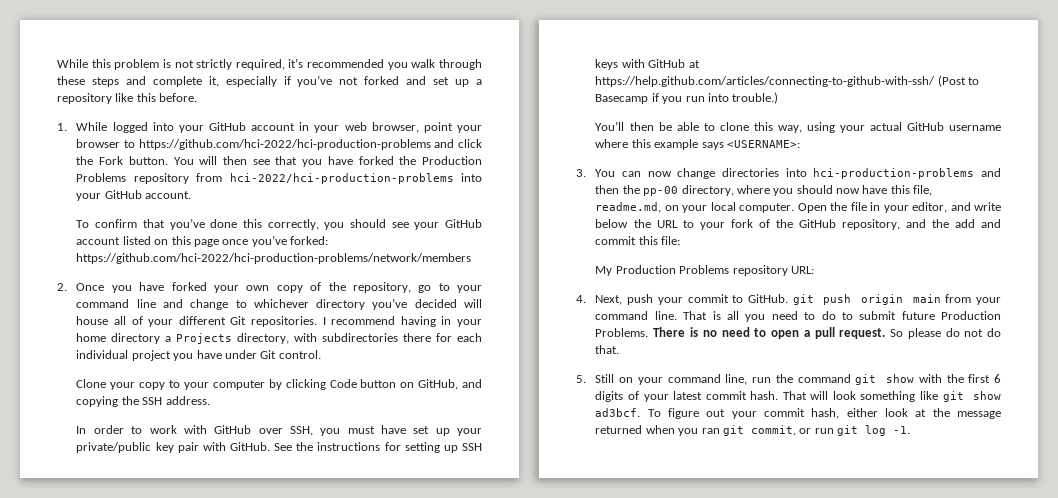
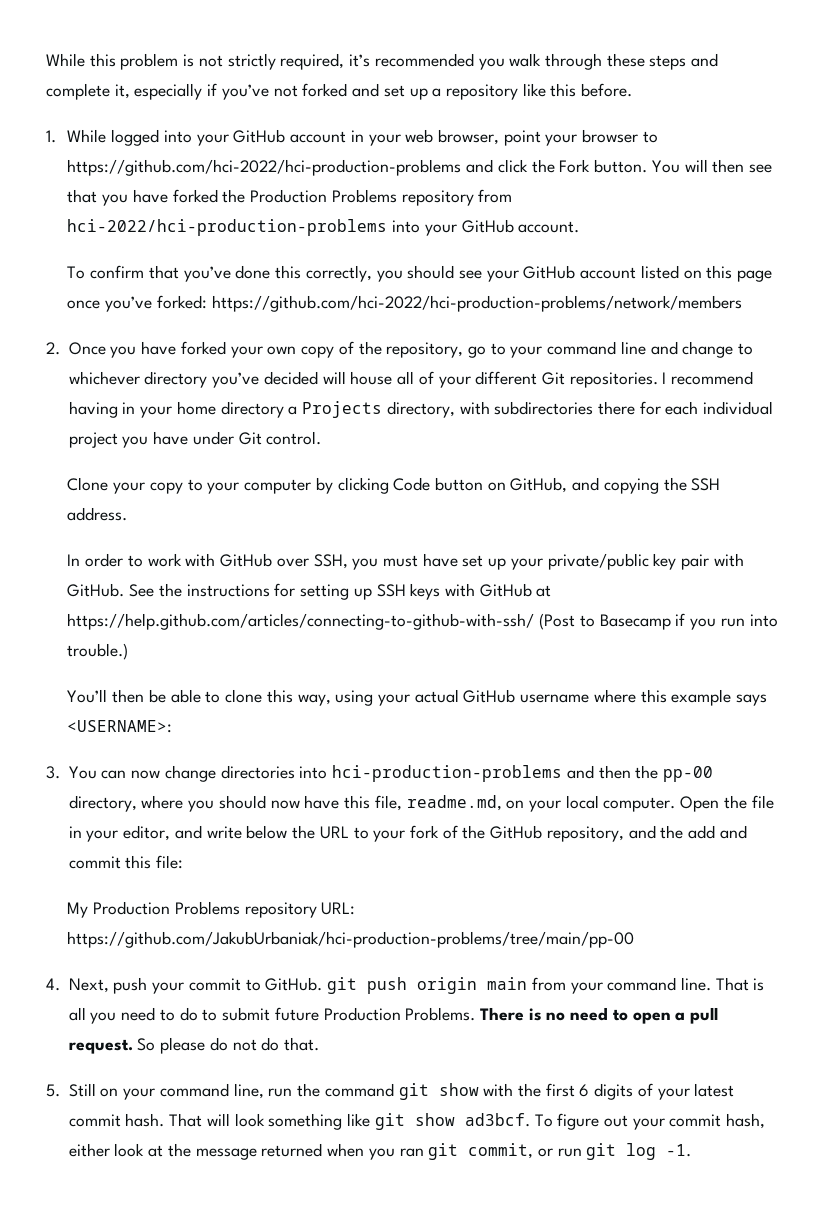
- My Production Problems repository URL:
+ My Production Problems repository URL: https://github.com/JakubUrbaniak/hci-production-problems/tree/main/pp-00

